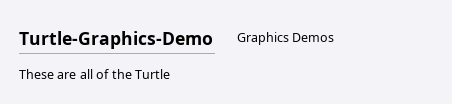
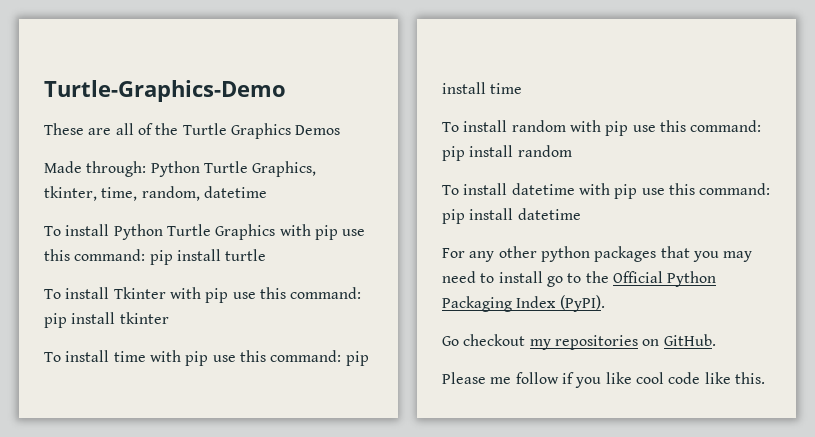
+ Made through: Python Turtle Graphics, tkinter, time, random, datetime
+ To install Python Turtle Graphics with pip use this command: pip install turtle
+ To install Tkinter with pip use this command: pip install tkinter
+ To install time with pip use this command: pip install time
+ To install random with pip use this command: pip install random
+ To install datetime with pip use this command: pip install datetime
+ For any other python packages that you may need to install go to the Official Python Packaging Index (PyPI).
+ Go checkout my repositories on GitHub.
+ Please me follow if you like cool code like this.

